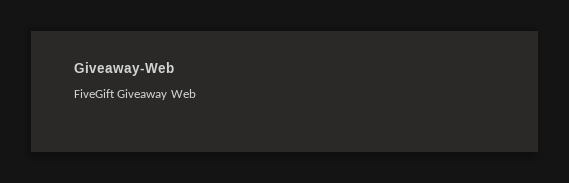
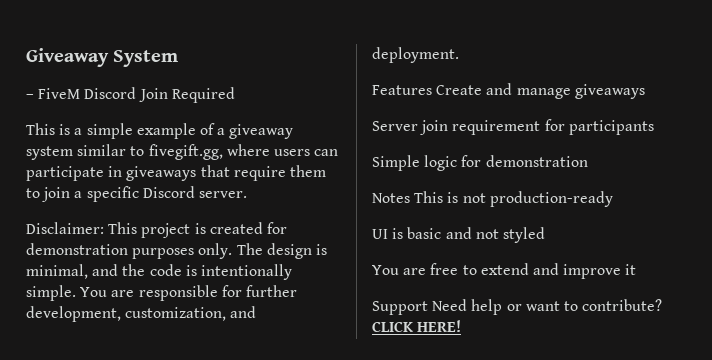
- Giveaway-Web
- FiveGift Giveaway Web
+ Giveaway System
+ – FiveM Discord Join Required
+ This is a simple example of a giveaway system similar to fivegift.gg, where users can participate in giveaways that require them to join a specific Discord server.
+ Disclaimer: This project is created for demonstration purposes only. The design is minimal, and the code is intentionally simple. You are responsible for further development, customization, and deployment.
+ Features Create and manage giveaways
+ Server join requirement for participants
+ Simple logic for demonstration
+ Notes This is not production-ready
+ UI is basic and not styled
+ You are free to extend and improve it
+ Support Need help or want to contribute? CLICK HERE!

